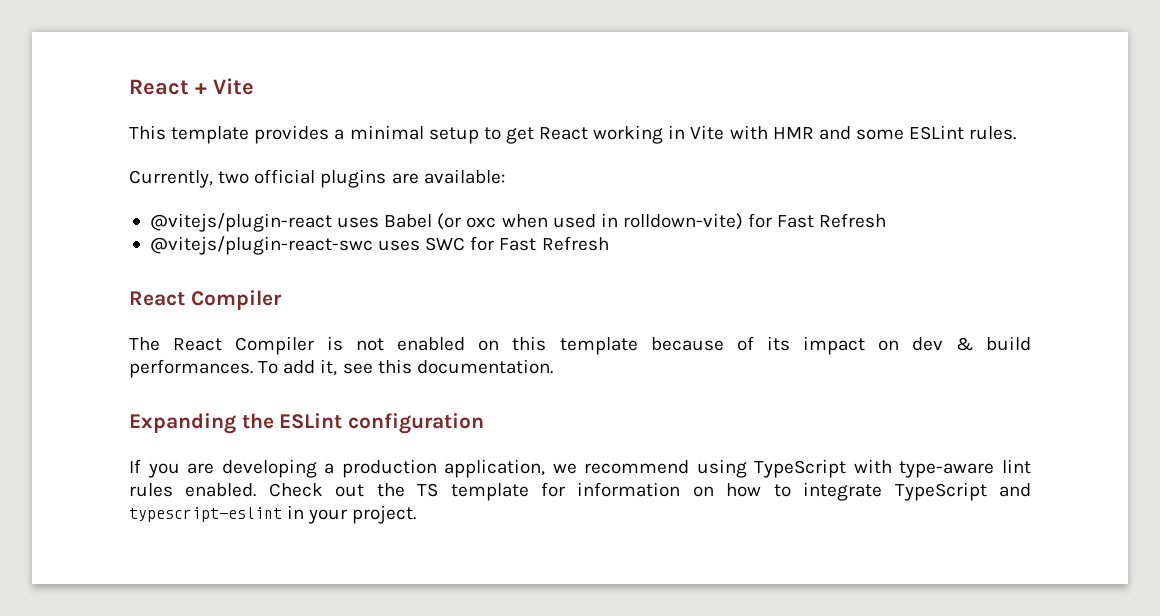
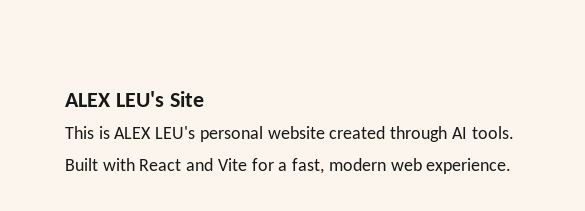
- React + Vite
- This template provides a minimal setup to get React working in Vite with HMR and some ESLint rules.
- Currently, two official plugins are available:
- @vitejs/plugin-react uses Babel (or oxc when used in rolldown-vite) for Fast Refresh
- @vitejs/plugin-react-swc uses SWC for Fast Refresh
- React Compiler
- The React Compiler is not enabled on this template because of its impact on dev & build performances. To add it, see this documentation.
- Expanding the ESLint configuration
- If you are developing a production application, we recommend using TypeScript with type-aware lint rules enabled. Check out the TS template for information on how to integrate TypeScript and typescript-eslint in your project.
+ ALEX LEU's Site
+ This is ALEX LEU's personal website created through AI tools.
+ Built with React and Vite for a fast, modern web experience.

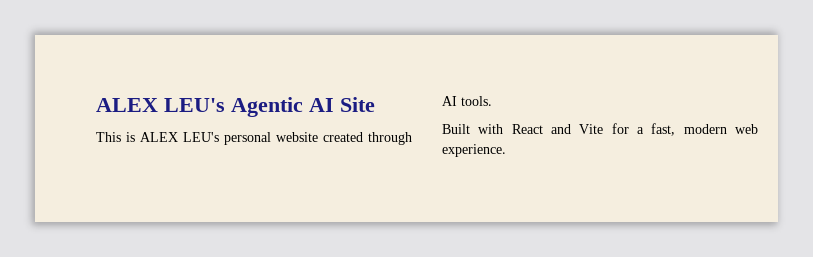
- ALEX LEU's Site
+ ALEX LEU's Agentic AI Site

